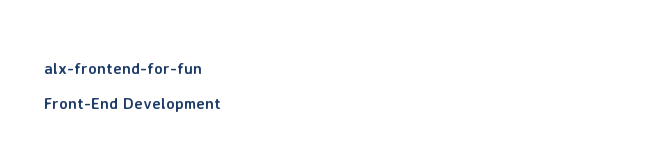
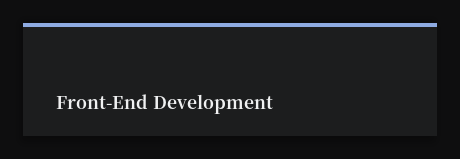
- alx-frontend-for-fun

